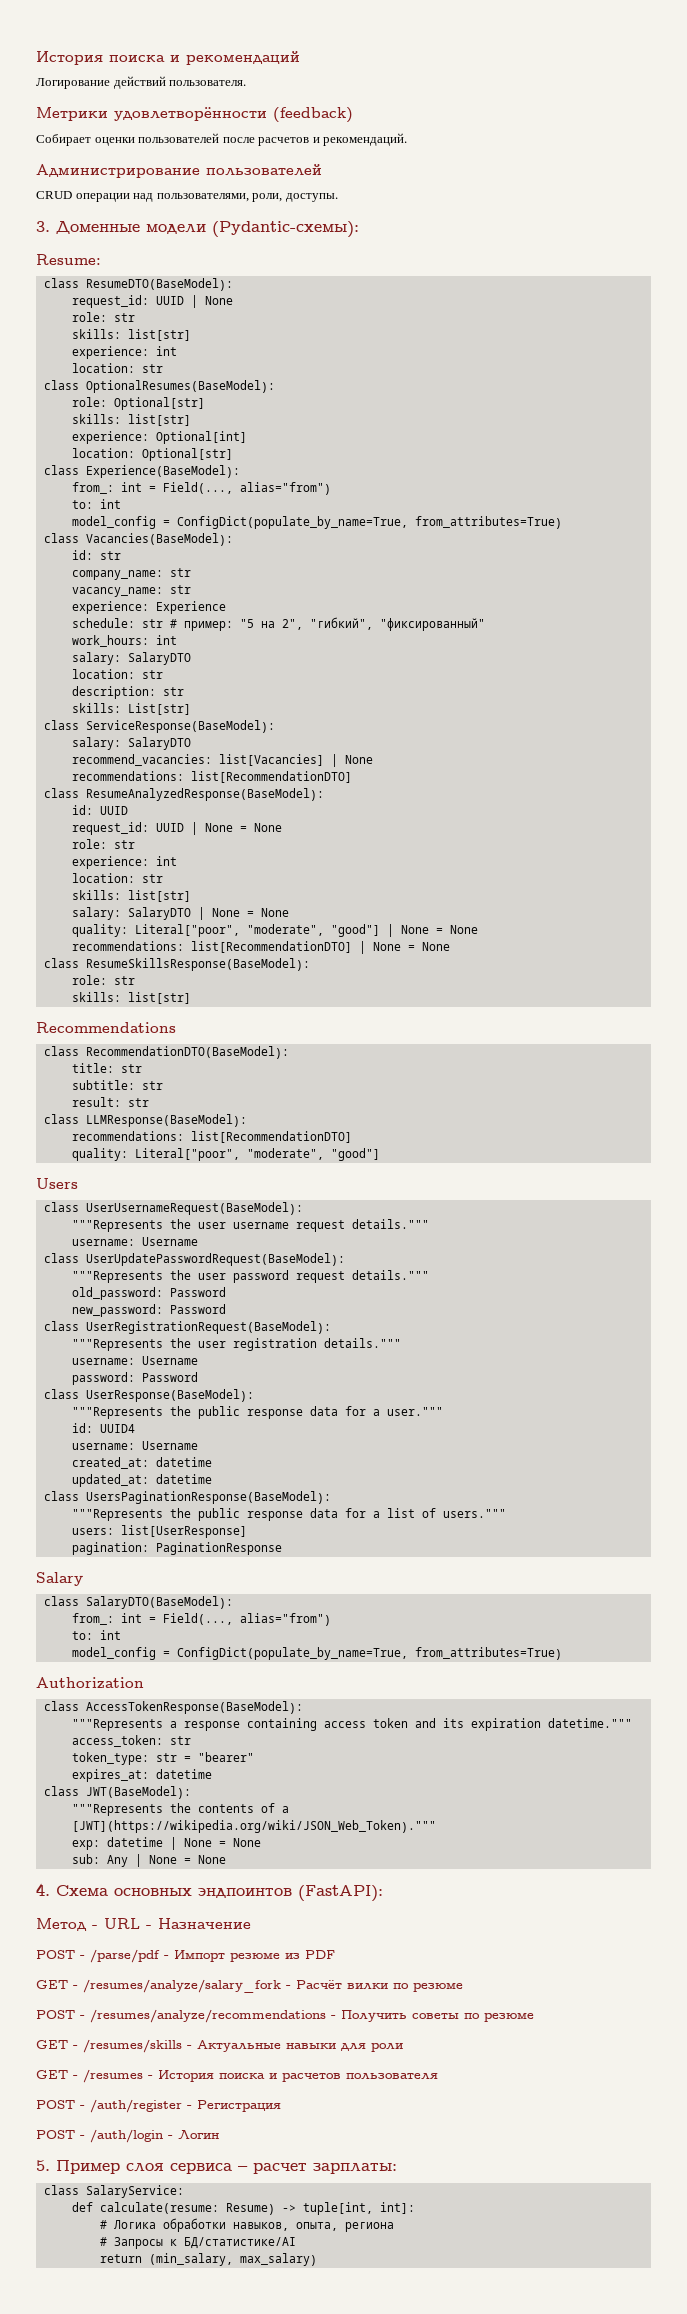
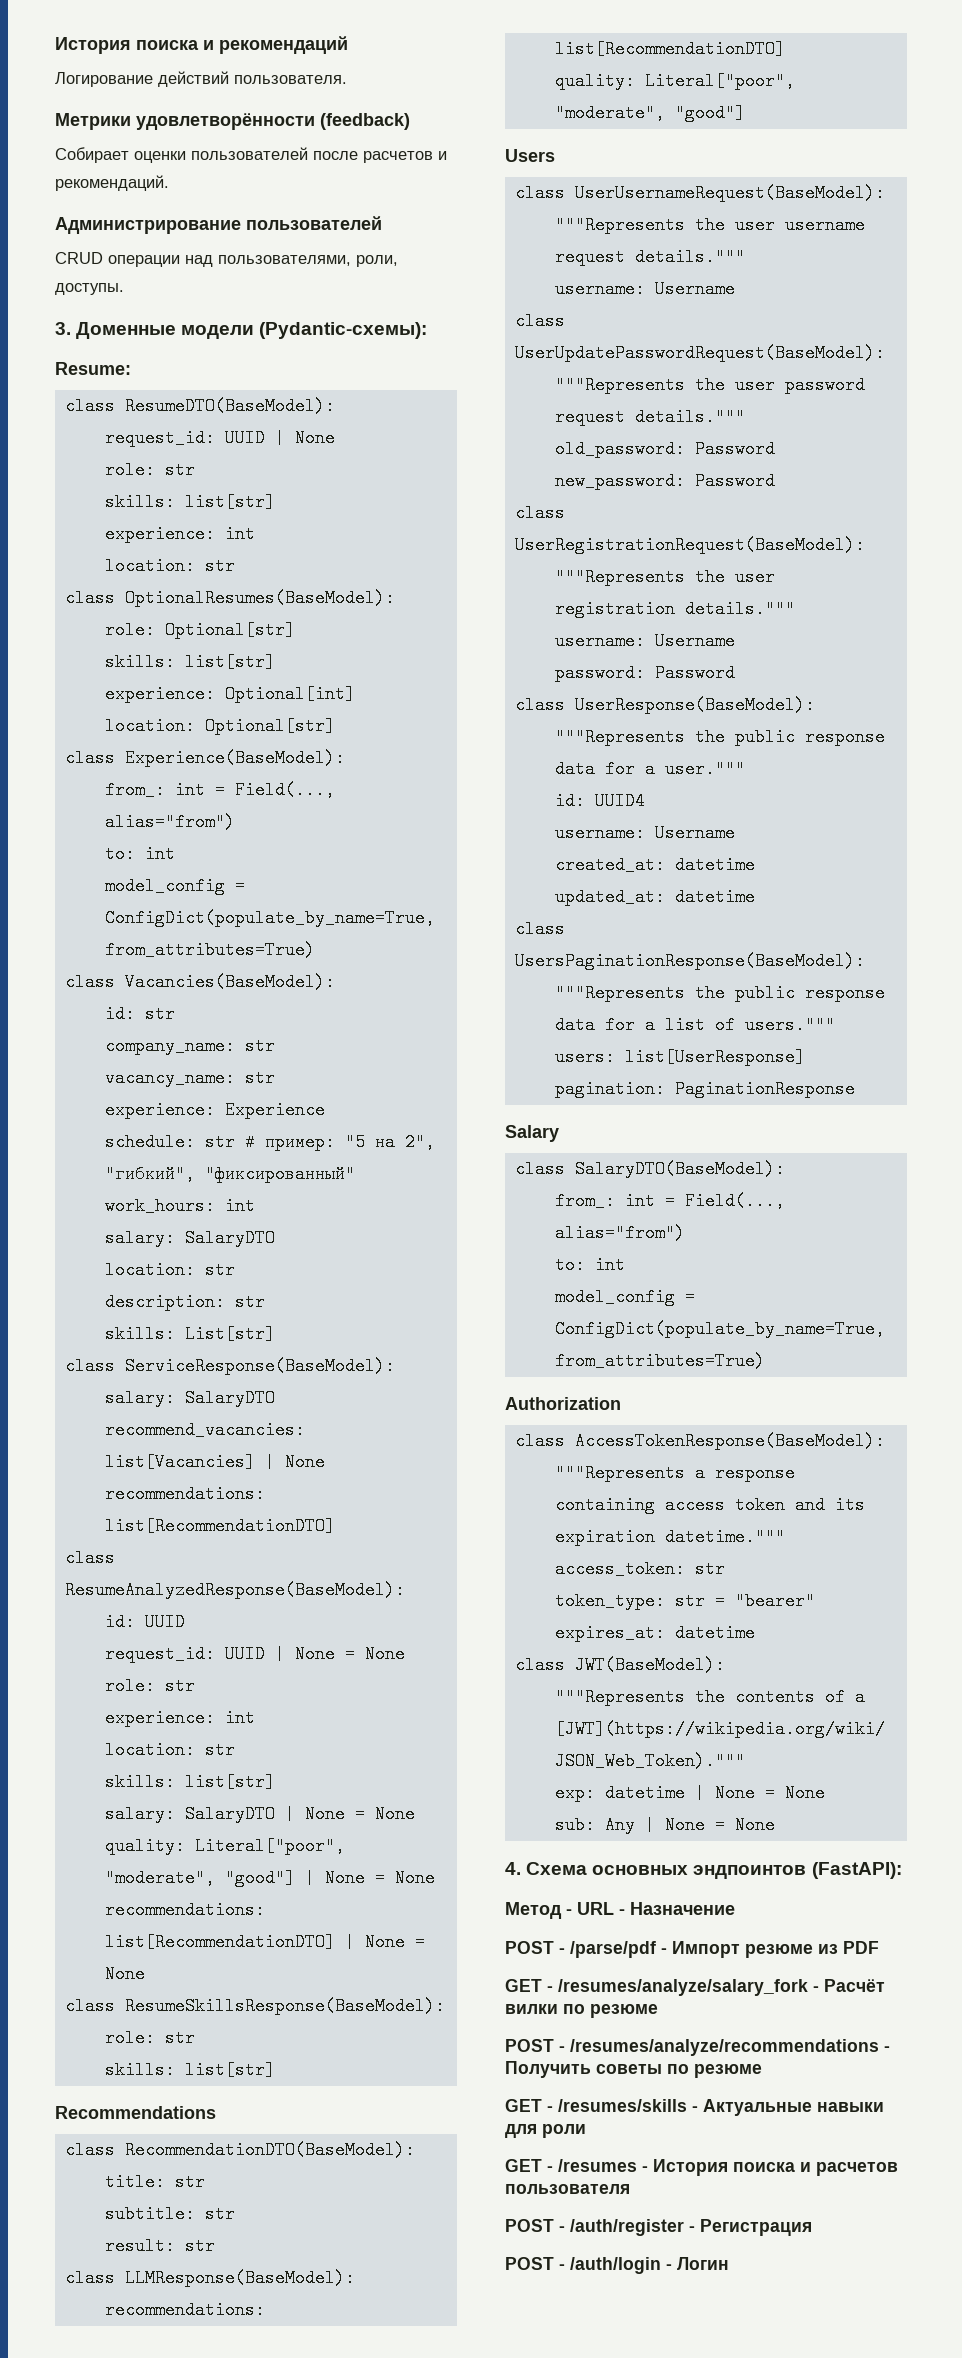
- 5. Пример слоя сервиса – расчет зарплаты:
- class SalaryService:
- def calculate(resume: Resume) -> tuple[int, int]:
- # Логика обработки навыков, опыта, региона
- # Запросы к БД/статистике/AI
- return (min_salary, max_salary)

